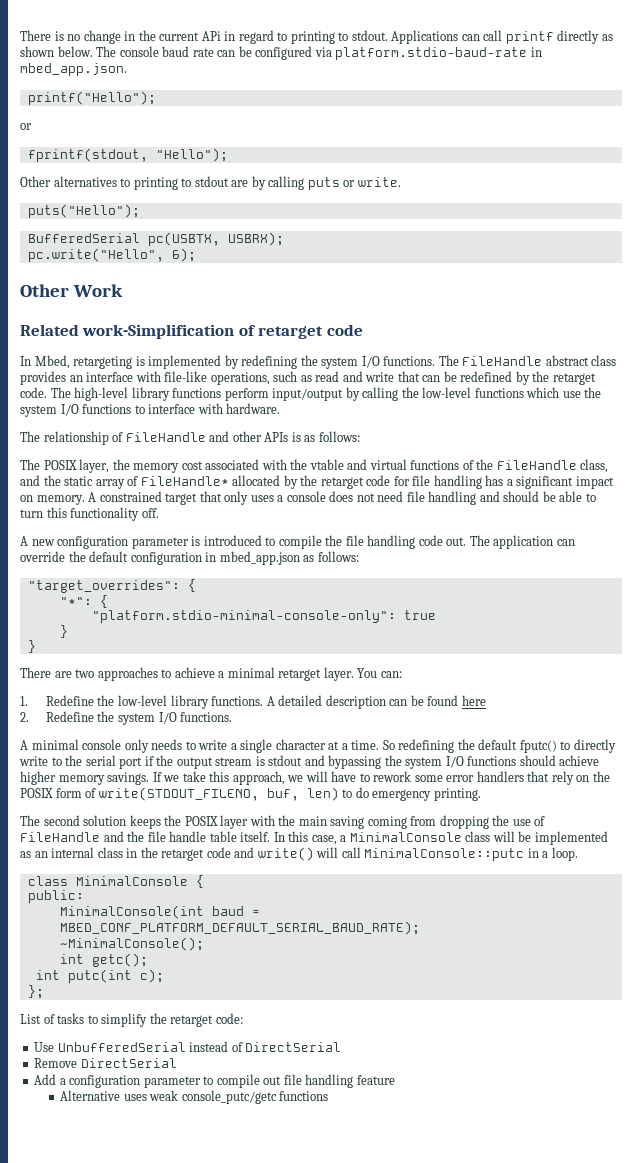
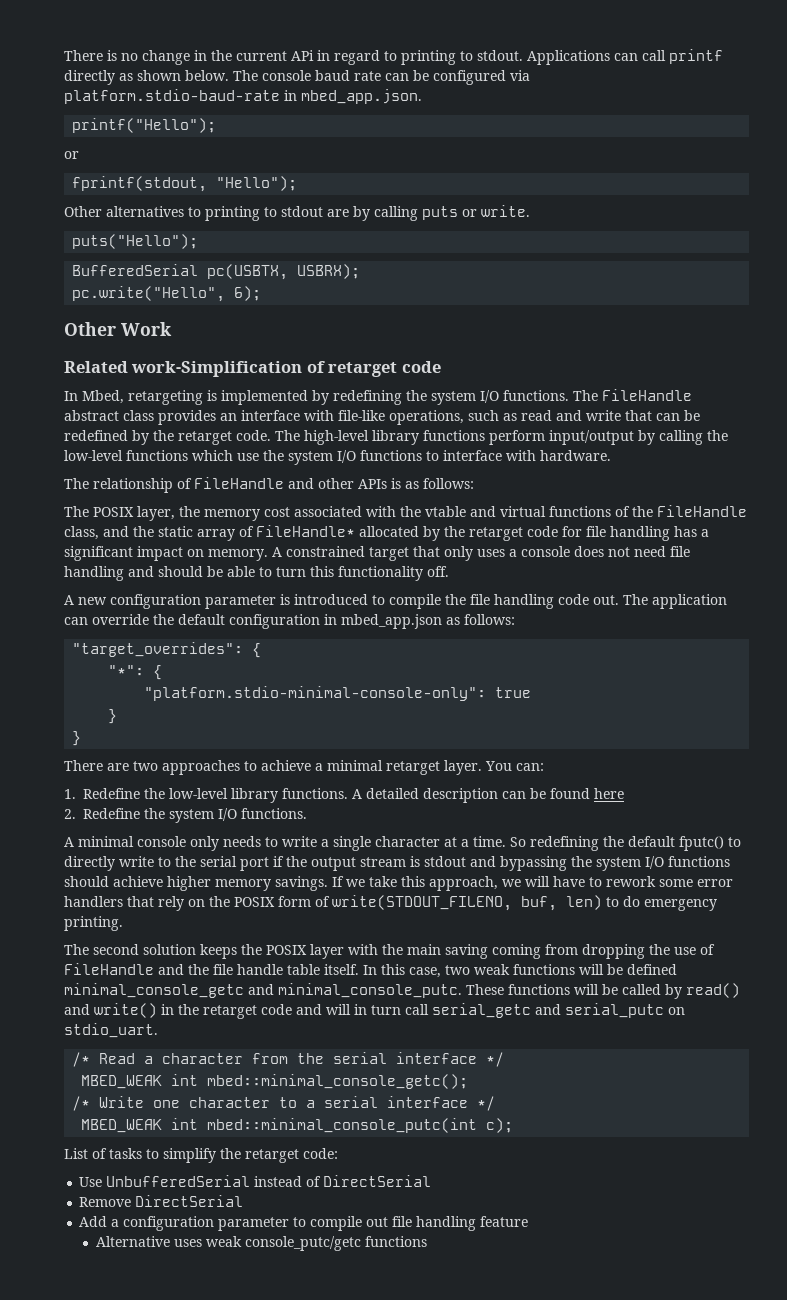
- In this case, a MinimalConsole class will be implemented as an internal class in the retarget code and write() will call MinimalConsole::putc in a loop.
- class MinimalConsole {
- public:
- MinimalConsole(int baud = MBED_CONF_PLATFORM_DEFAULT_SERIAL_BAUD_RATE);
- ~MinimalConsole();
- int getc();
- int putc(int c);
+ In this case, two weak functions will be defined minimal_console_getc and minimal_console_putc. These functions will be called by read() and write() in the retarget code and will in turn call serial_getc and serial_putc on stdio_uart.
+ /* Read a character from the serial interface */
+ MBED_WEAK int mbed::minimal_console_getc();
+ /* Write one character to a serial interface */
+ MBED_WEAK int mbed::minimal_console_putc(int c);
- };

